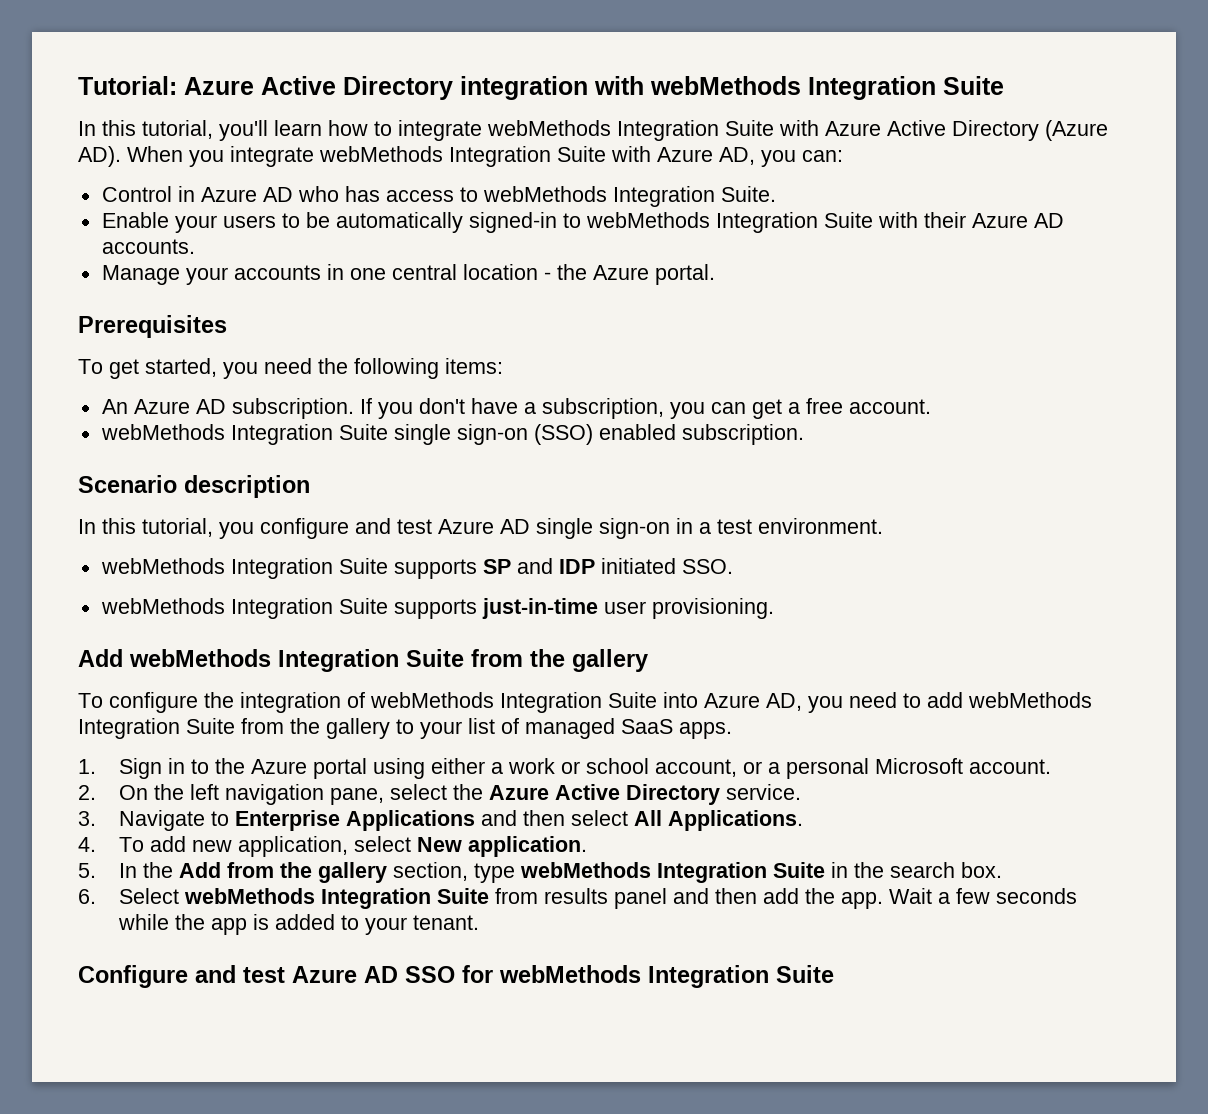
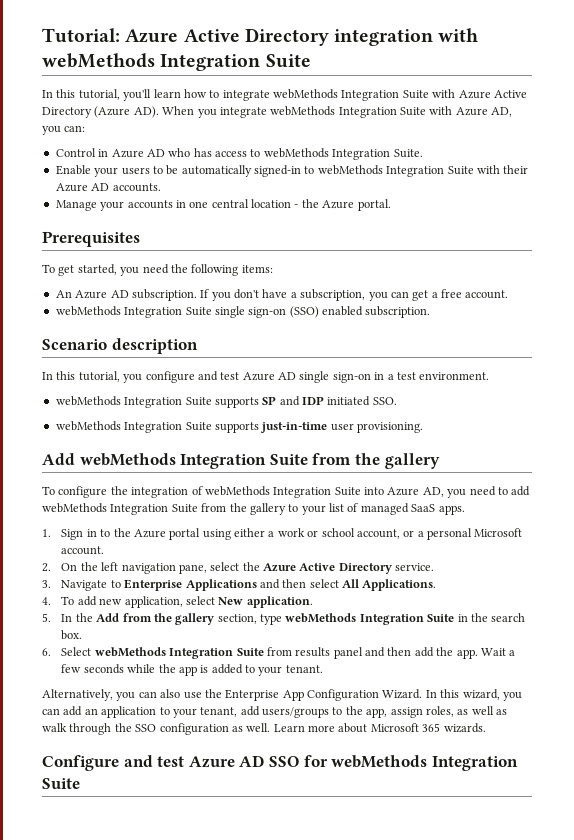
+ Alternatively, you can also use the Enterprise App Configuration Wizard. In this wizard, you can add an application to your tenant, add users/groups to the app, assign roles, as well as walk through the SSO configuration as well. Learn more about Microsoft 365 wizards.

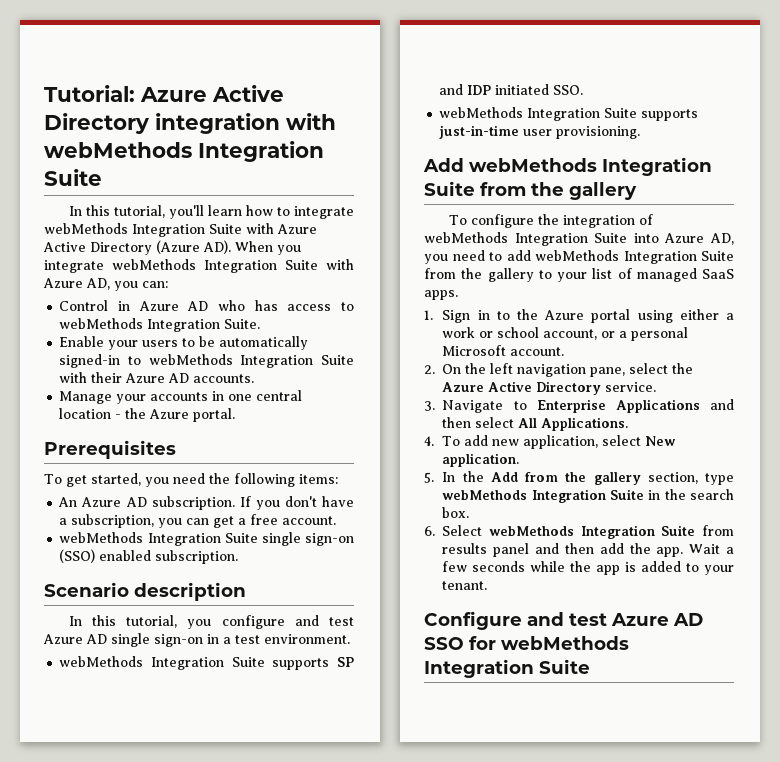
- Alternatively, you can also use the Enterprise App Configuration Wizard. In this wizard, you can add an application to your tenant, add users/groups to the app, assign roles, as well as walk through the SSO configuration as well. Learn more about Microsoft 365 wizards.

